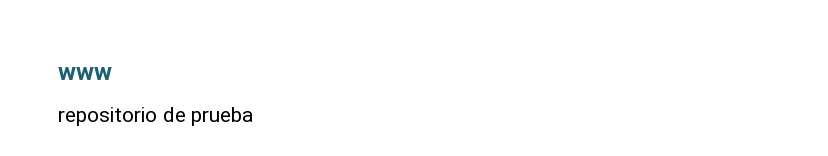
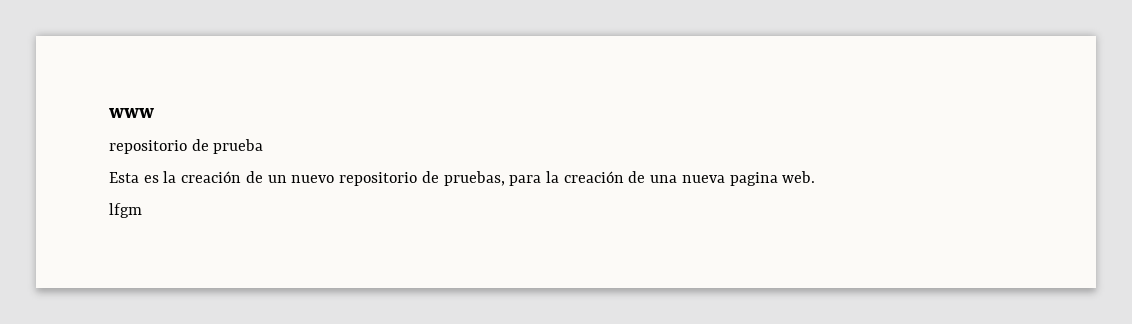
+ Esta es la creación de un nuevo repositorio de pruebas, para la creación de una nueva pagina web.
+ lfgm

